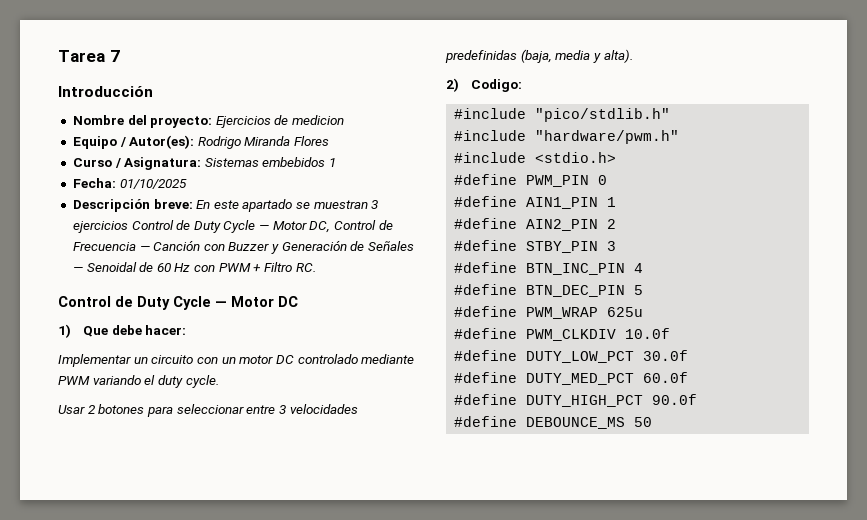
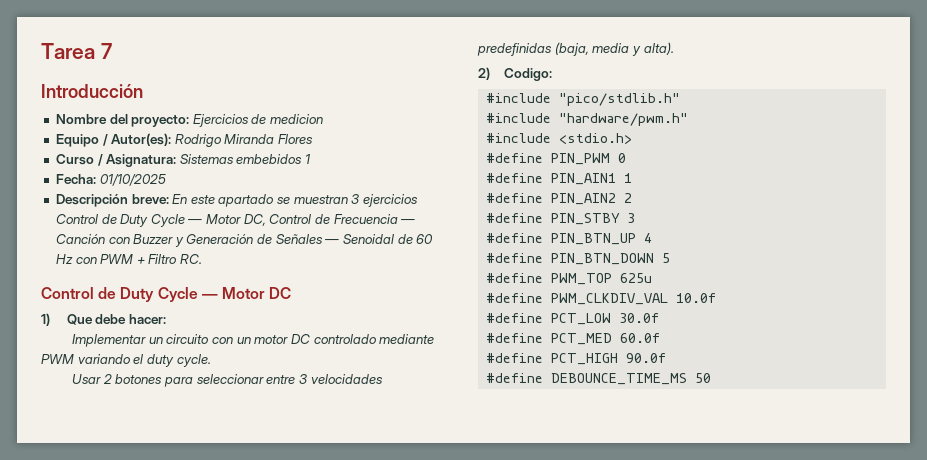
- #define PWM_PIN 0
+ #define PIN_PWM 0
- #define AIN1_PIN 1
+ #define PIN_AIN1 1
- #define AIN2_PIN 2
+ #define PIN_AIN2 2
- #define STBY_PIN 3
+ #define PIN_STBY 3
- #define BTN_INC_PIN 4
+ #define PIN_BTN_UP 4
- #define BTN_DEC_PIN 5
+ #define PIN_BTN_DOWN 5
- #define PWM_WRAP 625u
+ #define PWM_TOP 625u
- #define PWM_CLKDIV 10.0f
+ #define PWM_CLKDIV_VAL 10.0f
- #define DUTY_LOW_PCT 30.0f
+ #define PCT_LOW 30.0f
- #define DUTY_MED_PCT 60.0f
+ #define PCT_MED 60.0f
- #define DUTY_HIGH_PCT 90.0f
+ #define PCT_HIGH 90.0f
- #define DEBOUNCE_MS 50
+ #define DEBOUNCE_TIME_MS 50

